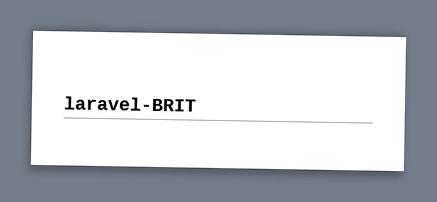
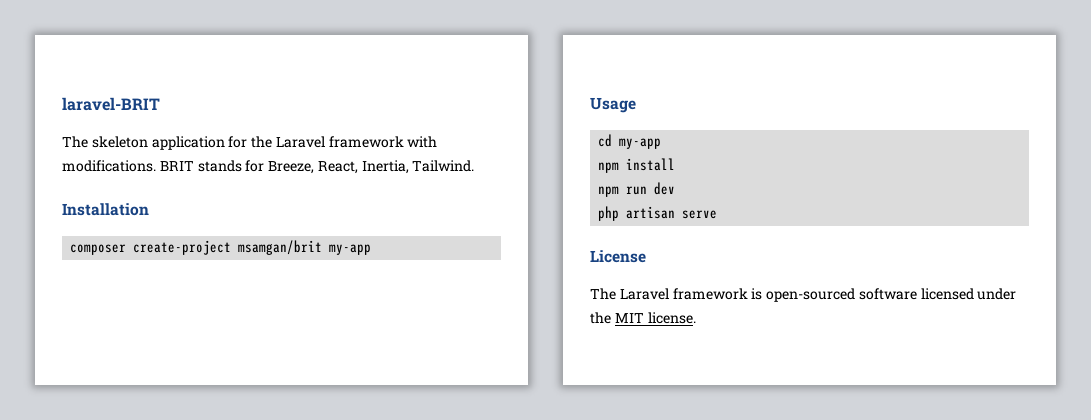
+ The skeleton application for the Laravel framework with modifications. BRIT stands for Breeze, React, Inertia, Tailwind.
+ Installation
+ composer create-project msamgan/brit my-app
+ Usage
+ cd my-app
+ npm install
+ npm run dev
+ php artisan serve
+ License
+ The Laravel framework is open-sourced software licensed under the MIT license.

